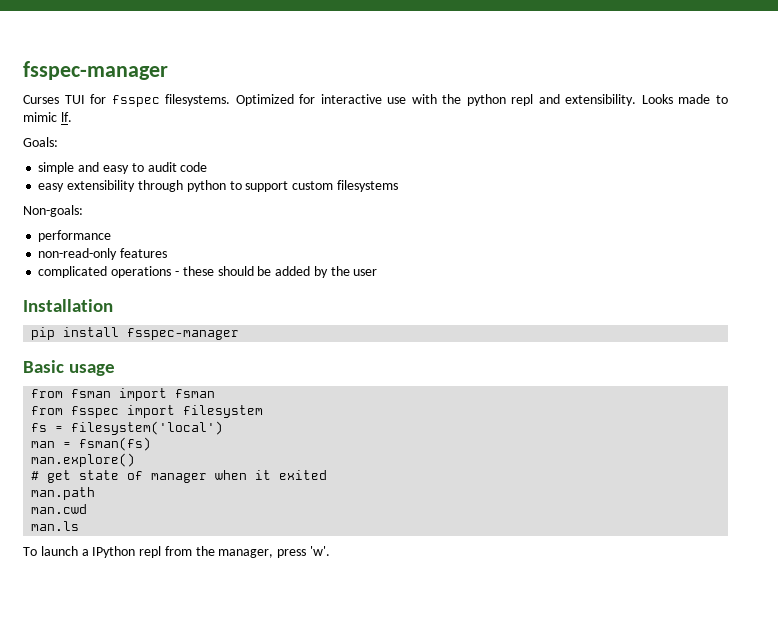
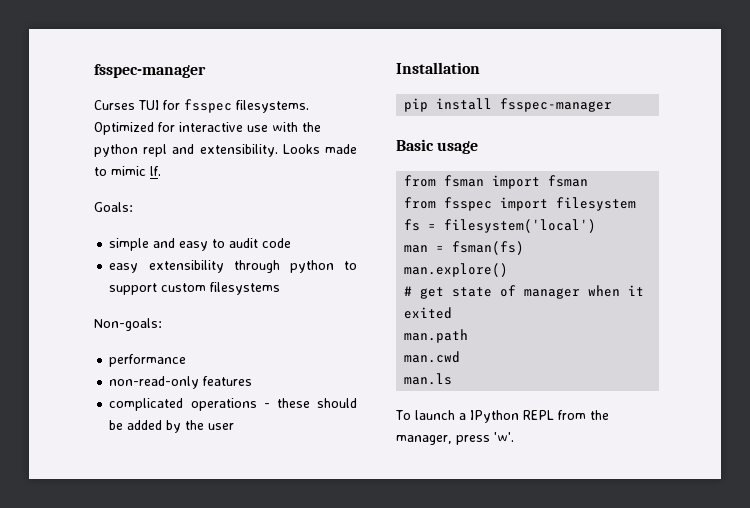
- To launch a IPython repl from the manager, press 'w'.
+ To launch a IPython REPL from the manager, press 'w'.

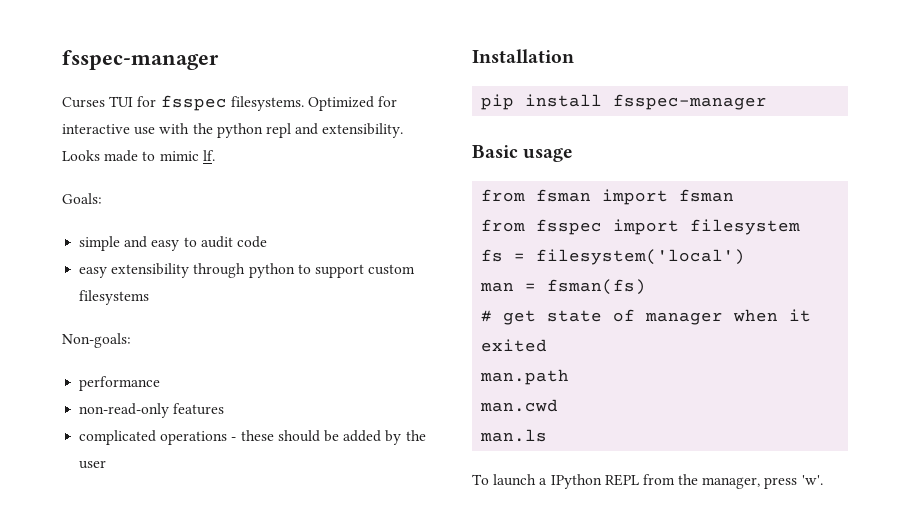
- man.explore()

